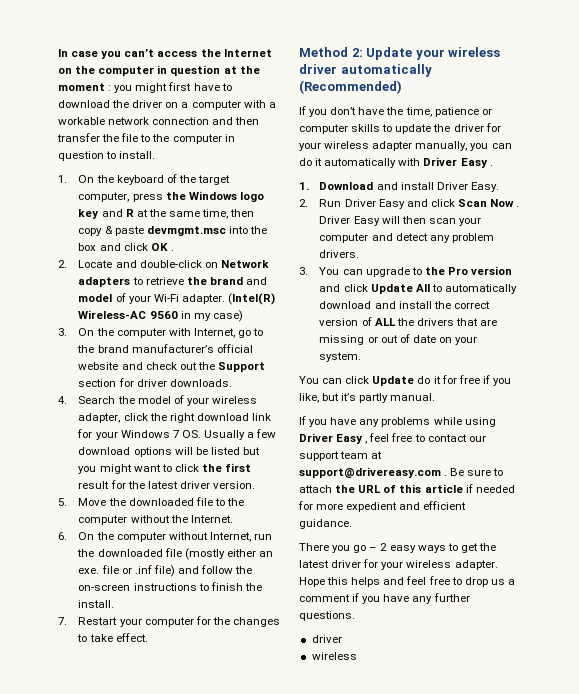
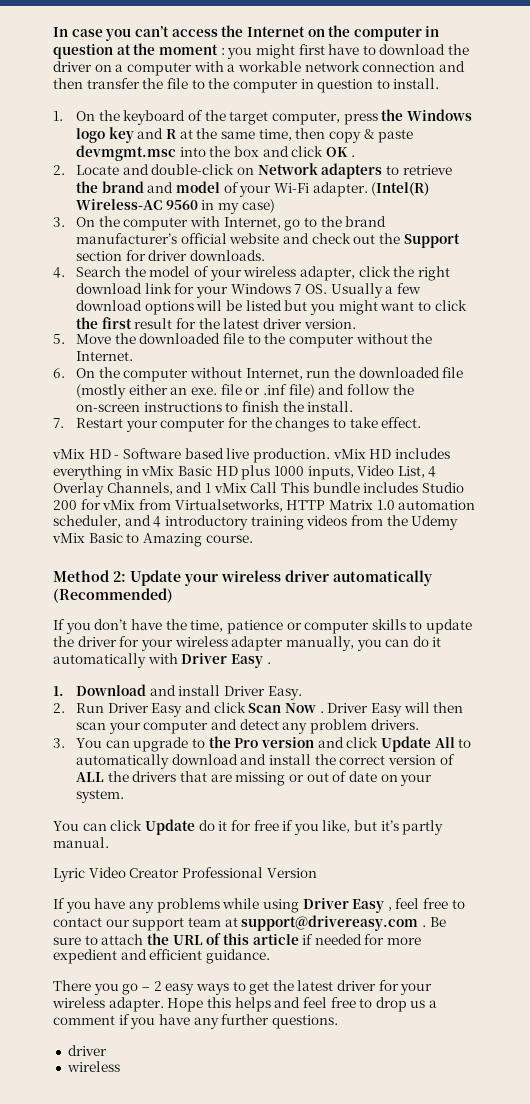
+ vMix HD - Software based live production. vMix HD includes everything in vMix Basic HD plus 1000 inputs, Video List, 4 Overlay Channels, and 1 vMix Call This bundle includes Studio 200 for vMix from Virtualsetworks, HTTP Matrix 1.0 automation scheduler, and 4 introductory training videos from the Udemy vMix Basic to Amazing course.
+ Lyric Video Creator Professional Version

